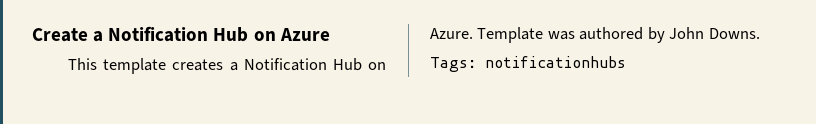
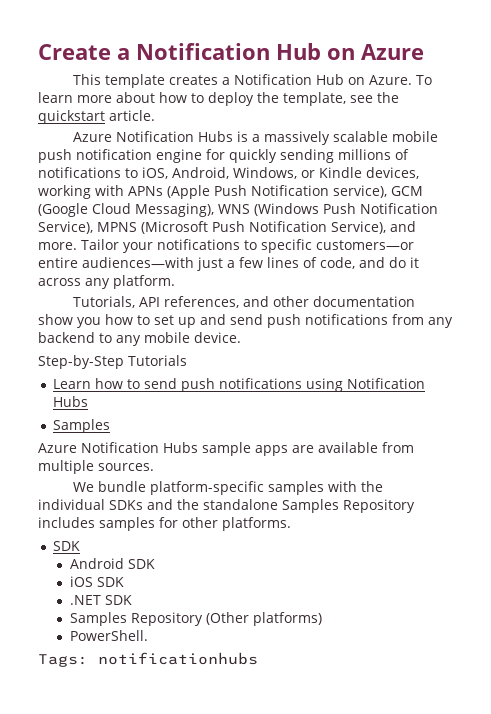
- Template was authored by John Downs.
+ To learn more about how to deploy the template, see the quickstart article.
+ Azure Notification Hubs is a massively scalable mobile push notification engine for quickly sending millions of notifications to iOS, Android, Windows, or Kindle devices, working with APNs (Apple Push Notification service), GCM (Google Cloud Messaging), WNS (Windows Push Notification Service), MPNS (Microsoft Push Notification Service), and more. Tailor your notifications to specific customers—or entire audiences—with just a few lines of code, and do it across any platform.
+ Tutorials, API references, and other documentation show you how to set up and send push notifications from any backend to any mobile device.
+ Step-by-Step Tutorials
+ Learn how to send push notifications using Notification Hubs
+ Samples
+ Azure Notification Hubs sample apps are available from multiple sources.
+ We bundle platform-specific samples with the individual SDKs and the standalone Samples Repository includes samples for other platforms.
+ SDK
+ Android SDK
+ iOS SDK
+ .NET SDK
+ Samples Repository (Other platforms)
+ PowerShell.

